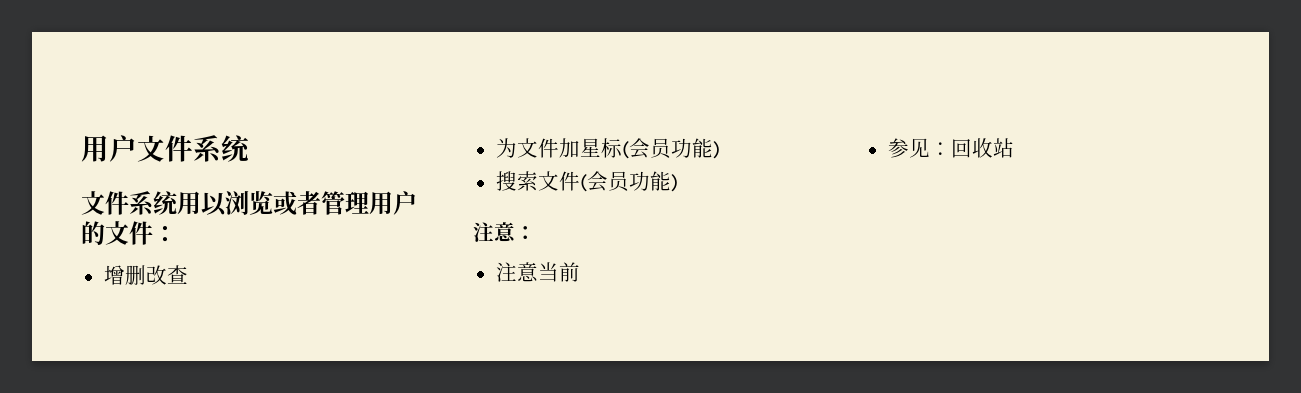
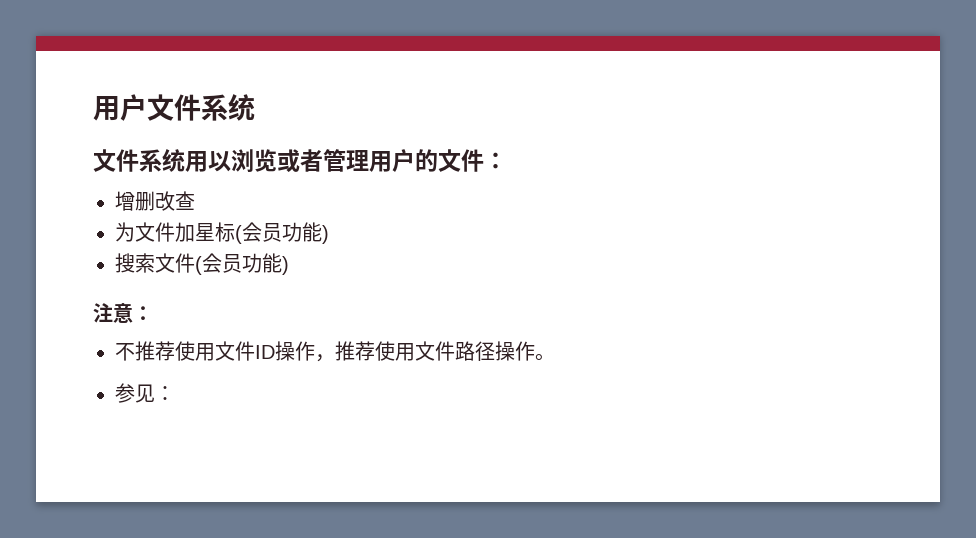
- 注意当前
+ 不推荐使用文件ID操作，推荐使用文件路径操作。
- 参见：回收站
+ 参见：

